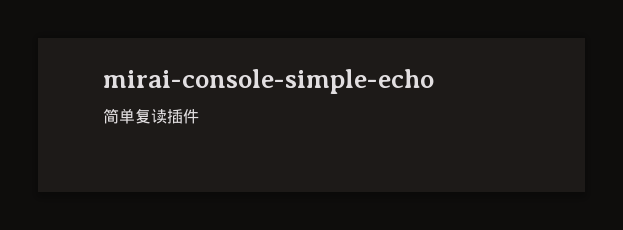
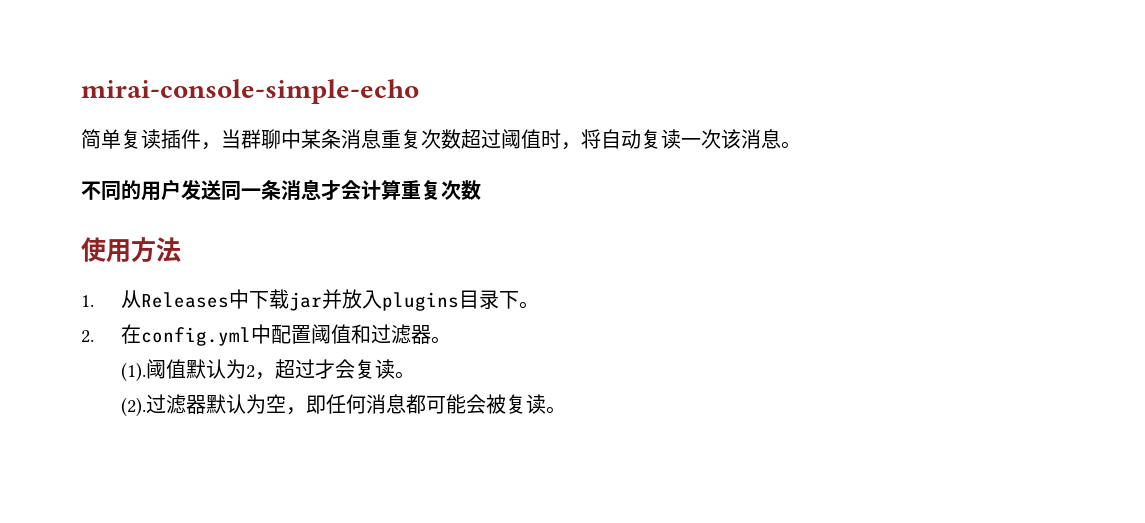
- 简单复读插件
+ 简单复读插件，当群聊中某条消息重复次数超过阈值时，将自动复读一次该消息。
+ 不同的用户发送同一条消息才会计算重复次数
+ 使用方法
+ 1.从Releases中下载jar并放入plugins目录下。
+ 2.在config.yml中配置阈值和过滤器。
+ (1).阈值默认为2，超过才会复读。
+ (2).过滤器默认为空，即任何消息都可能会被复读。

